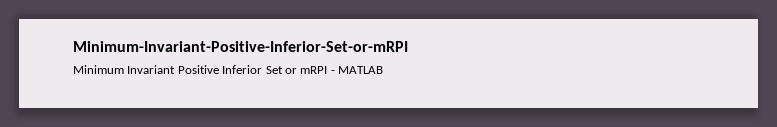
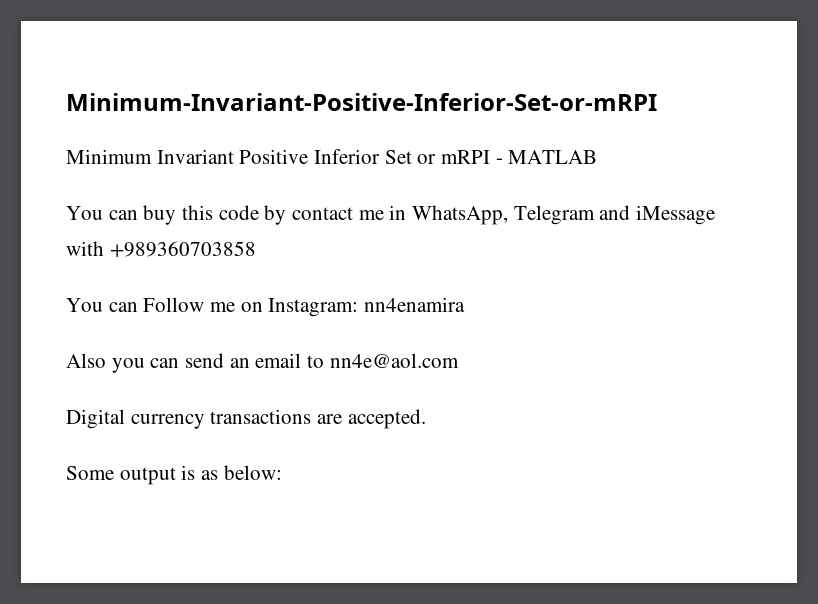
+ You can buy this code by contact me in WhatsApp, Telegram and iMessage with +989360703858
+ You can Follow me on Instagram: nn4enamira
+ Also you can send an email to nn4e@aol.com
+ Digital currency transactions are accepted.
+ Some output is as below:

